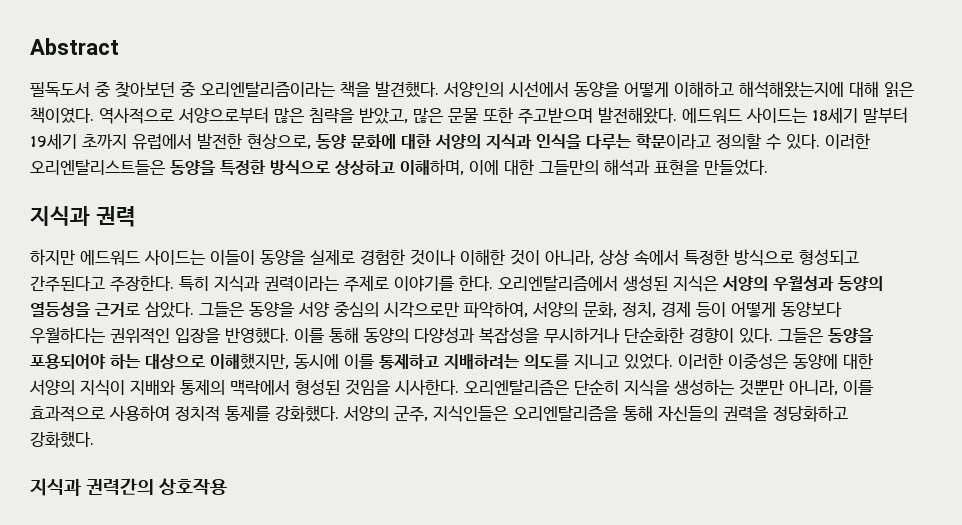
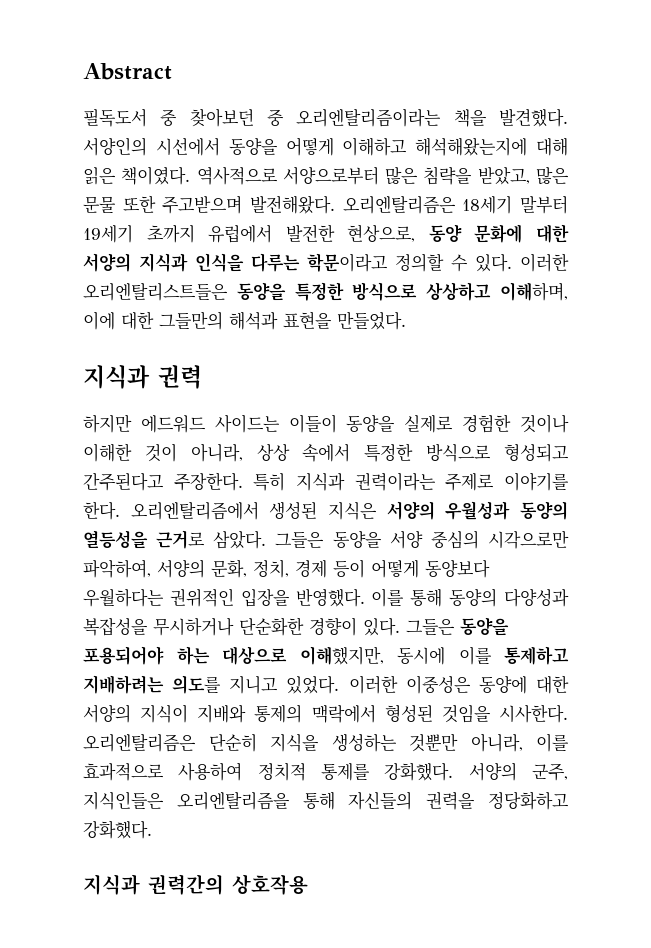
- 에드워드 사이드는 18세기 말부터 19세기 초까지 유럽에서 발전한 현상으로, 동양 문화에 대한 서양의 지식과 인식을 다루는 학문이라고 정의할 수 있다.
+ 오리엔탈리즘은 18세기 말부터 19세기 초까지 유럽에서 발전한 현상으로, 동양 문화에 대한 서양의 지식과 인식을 다루는 학문이라고 정의할 수 있다.

